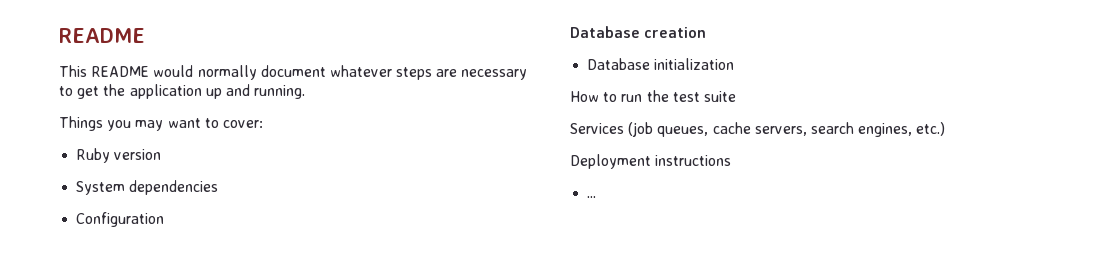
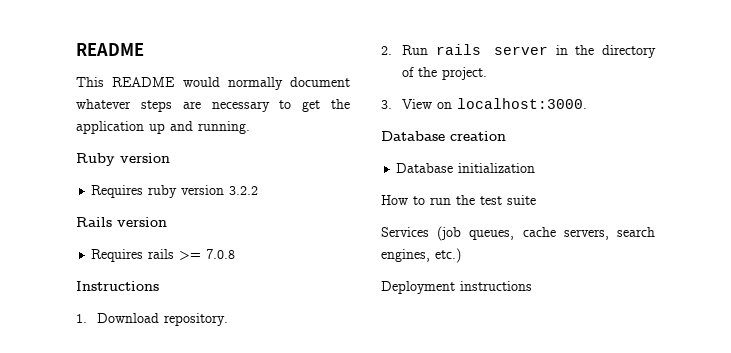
- Things you may want to cover:
  Ruby version
- System dependencies
- Configuration
+ Requires ruby version 3.2.2
+ Rails version
+ Requires rails >= 7.0.8
+ Instructions
+ 1. Download repository.
+ 2. Run rails server in the directory of the project.
+ 3. View on localhost:3000.
- ...

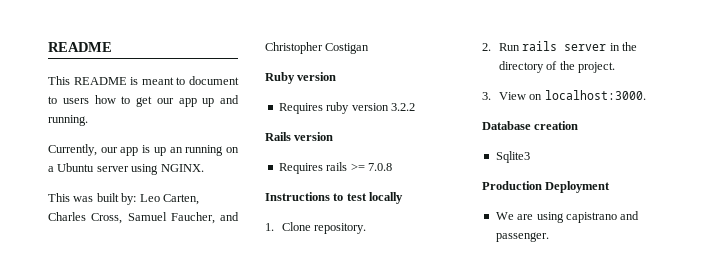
- This README would normally document whatever steps are necessary to get the application up and running.
+ This README is meant to document to users how to get our app up and running.
+ Currently, our app is up an running on a Ubuntu server using NGINX.
+ This was built by: Leo Carten, Charles Cross, Samuel Faucher, and Christopher Costigan
- Instructions
+ Instructions to test locally
- 1. Download repository.
+ 1. Clone repository.
- Database initialization
- How to run the test suite
- Services (job queues, cache servers, search engines, etc.)
- Deployment instructions
+ Sqlite3
+ Production Deployment
+ We are using capistrano and passenger.

